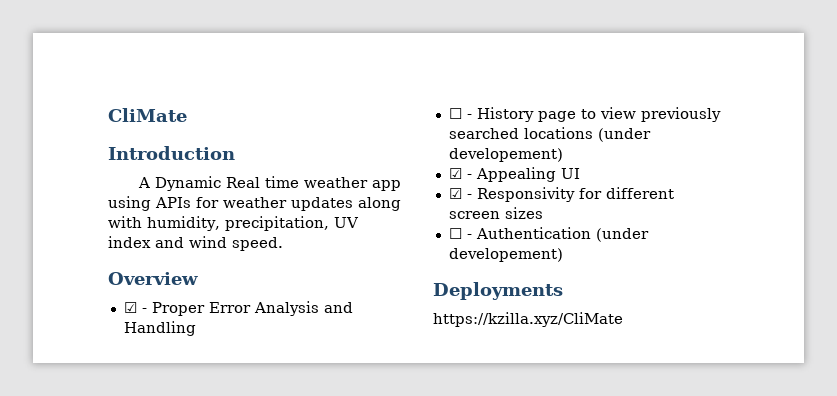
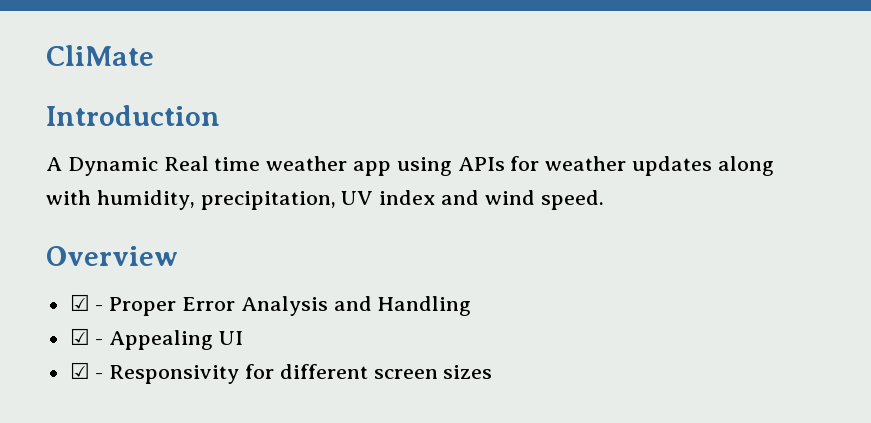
- ☐ - History page to view previously searched locations (under developement)
- ☐ - Authentication (under developement)
- Deployments
- https://kzilla.xyz/CliMate

